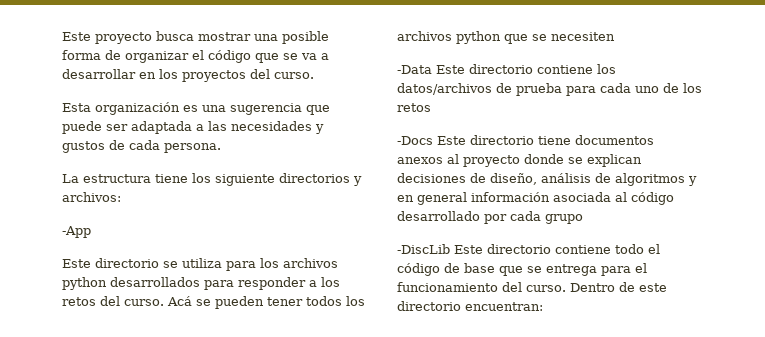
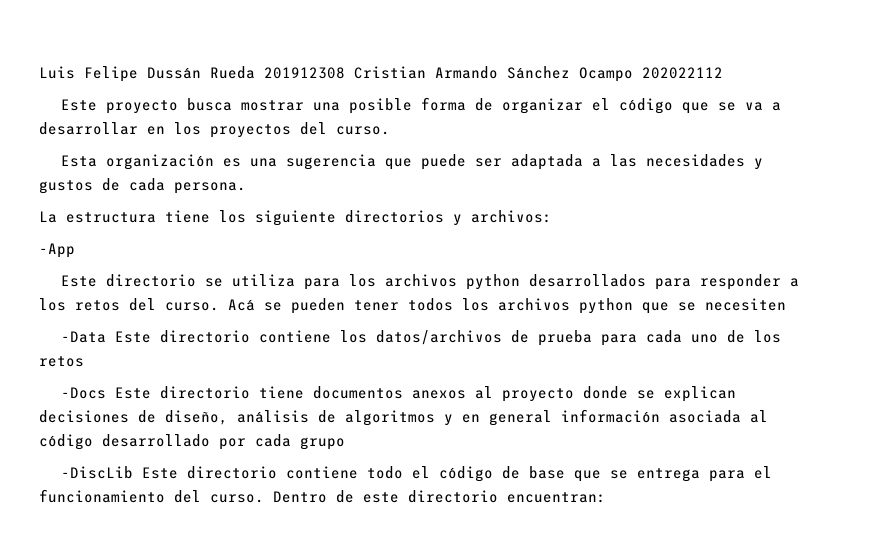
+ Luis Felipe Dussán Rueda 201912308 Cristian Armando Sánchez Ocampo 202022112

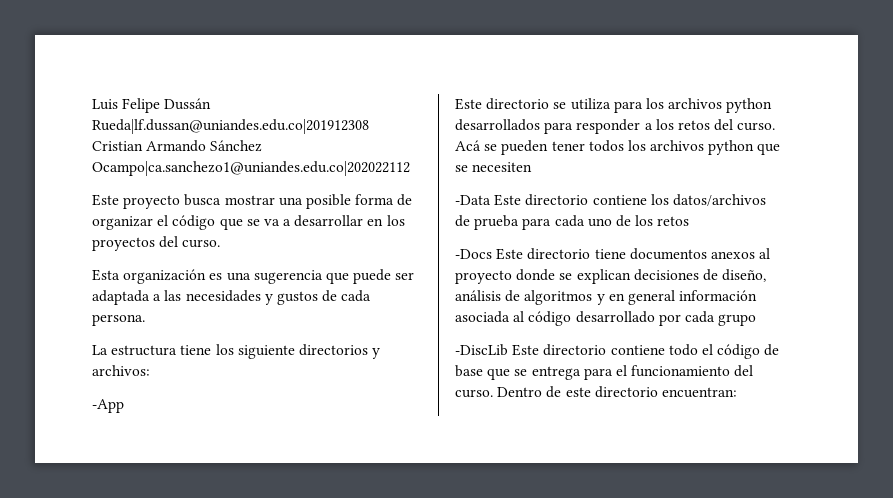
- Luis Felipe Dussán Rueda 201912308 Cristian Armando Sánchez Ocampo 202022112
+ Luis Felipe Dussán Rueda|lf.dussan@uniandes.edu.co|201912308 Cristian Armando Sánchez Ocampo|ca.sanchezo1@uniandes.edu.co|202022112

